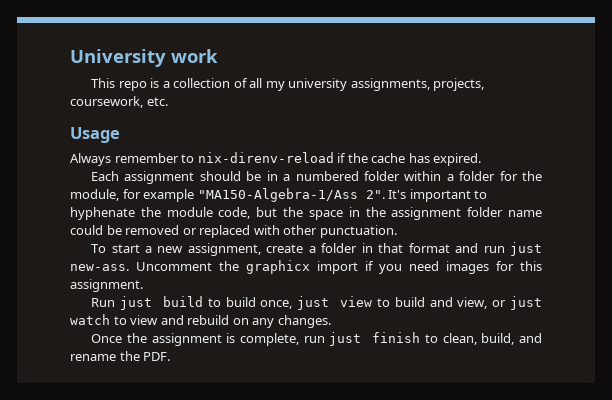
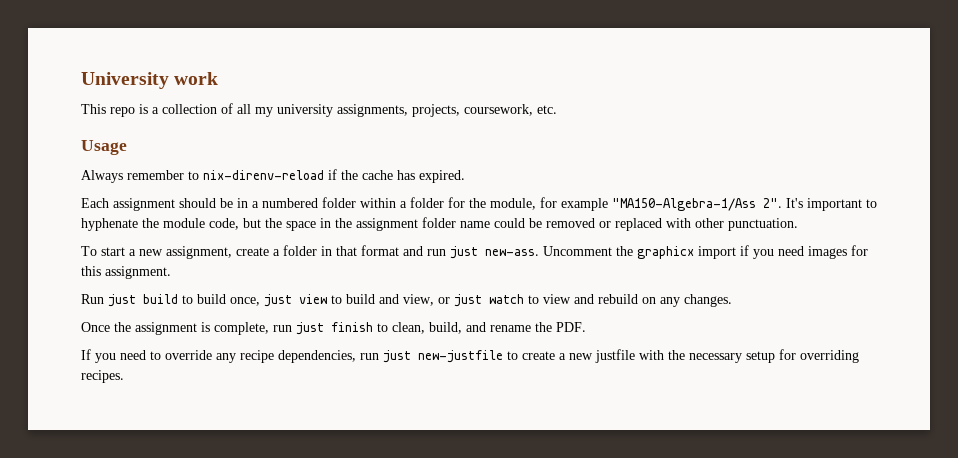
+ If you need to override any recipe dependencies, run just new-justfile to create a new justfile with the necessary setup for overriding recipes.

